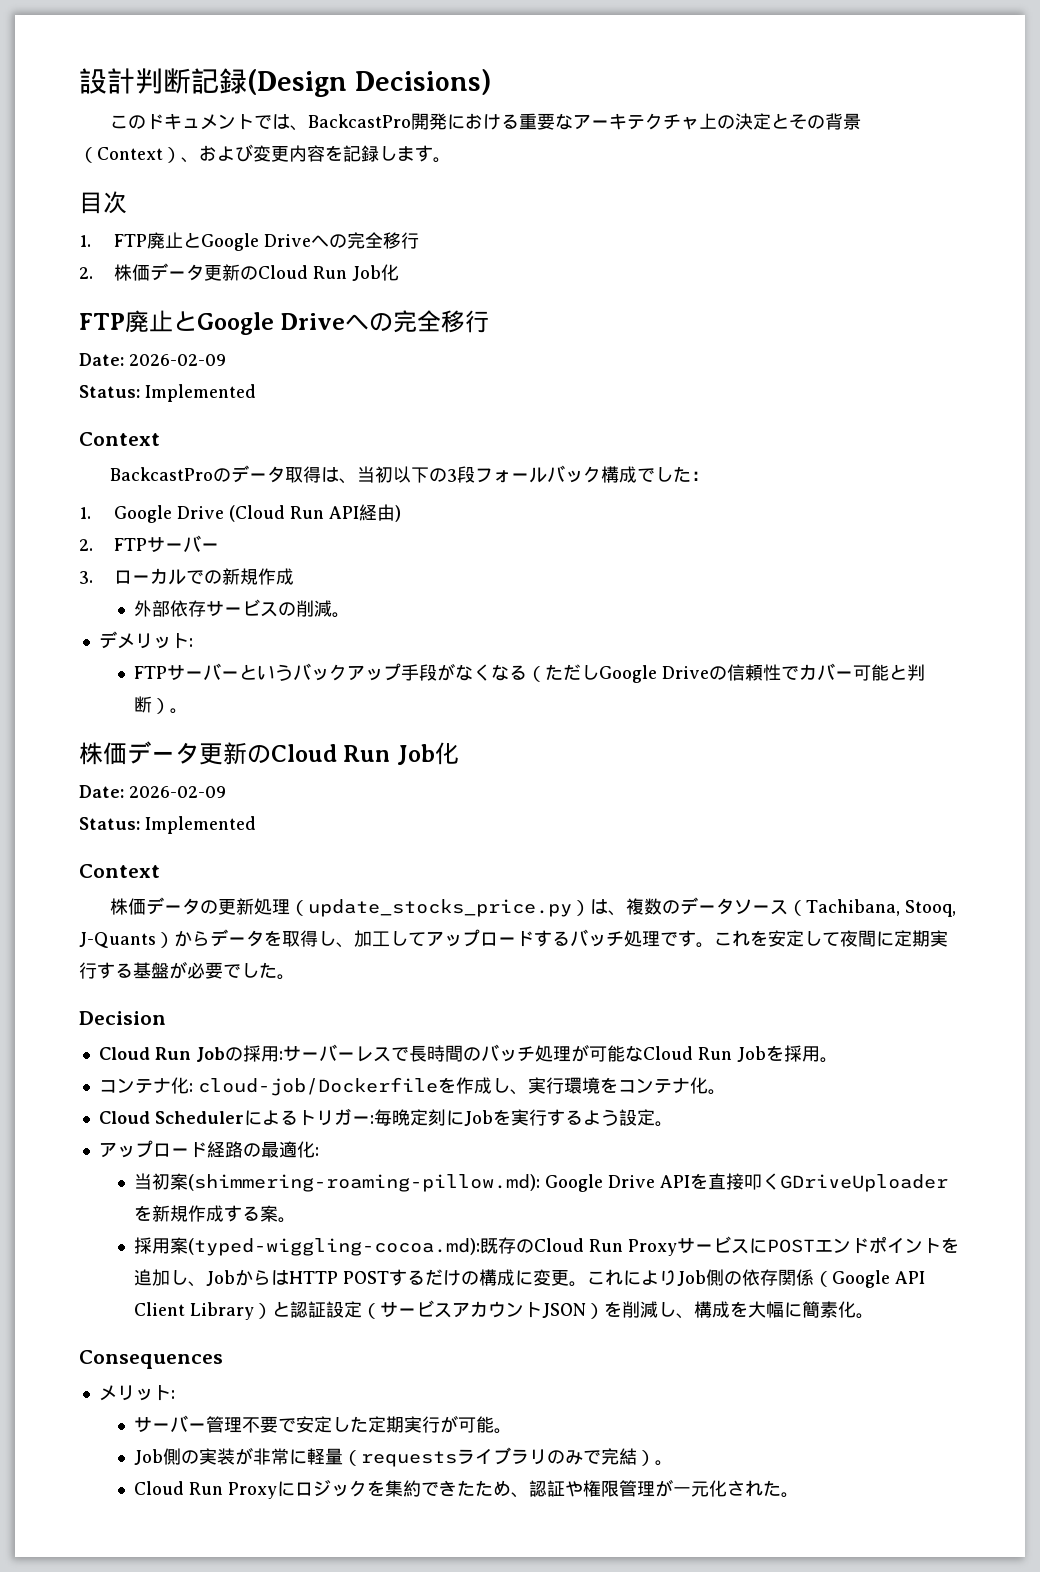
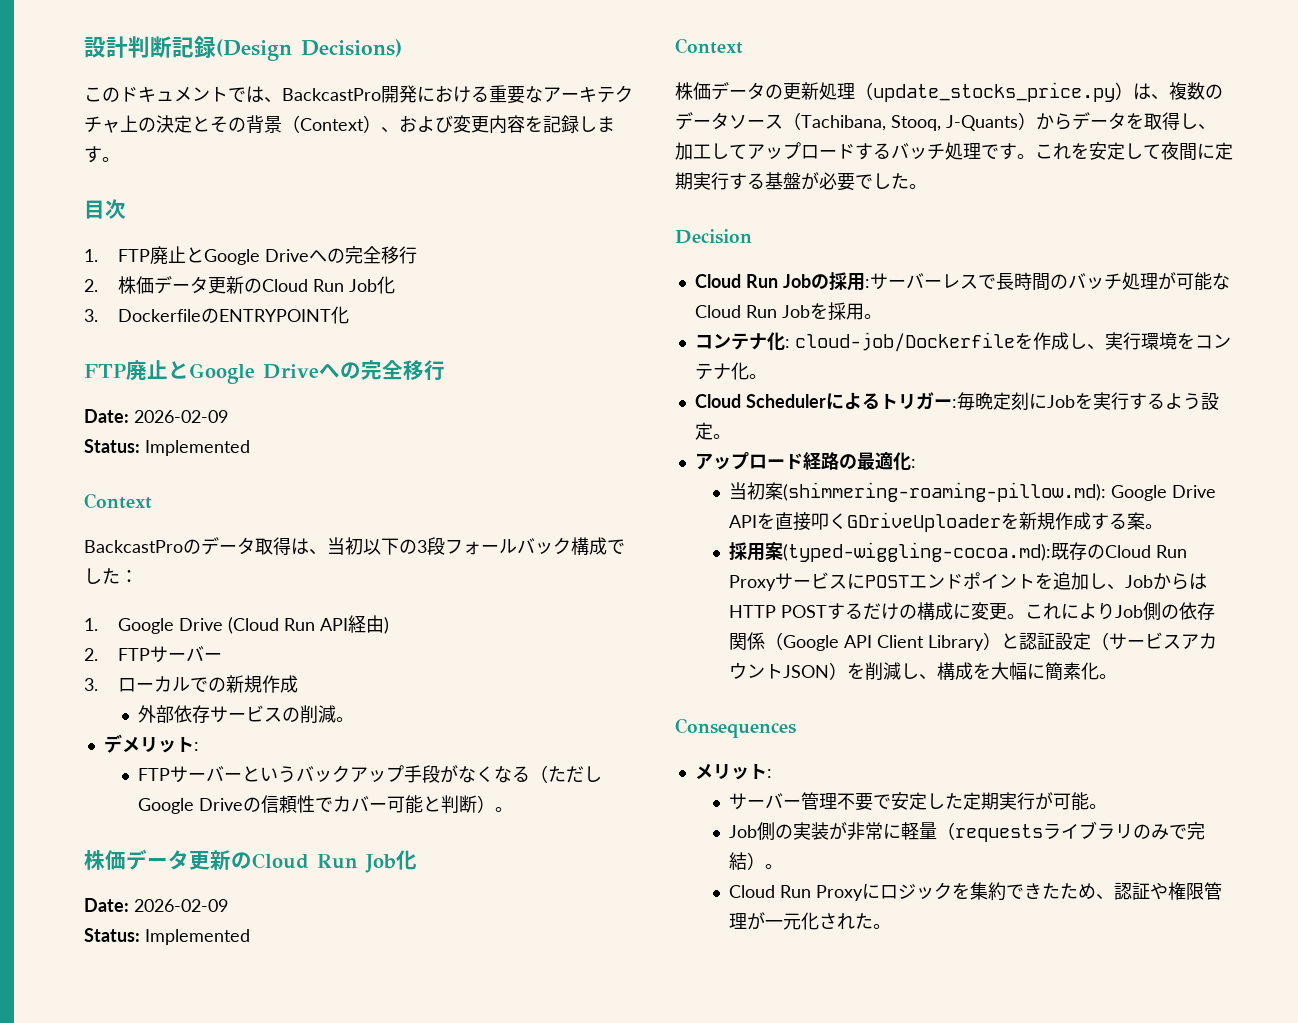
+ 3. DockerfileのENTRYPOINT化

